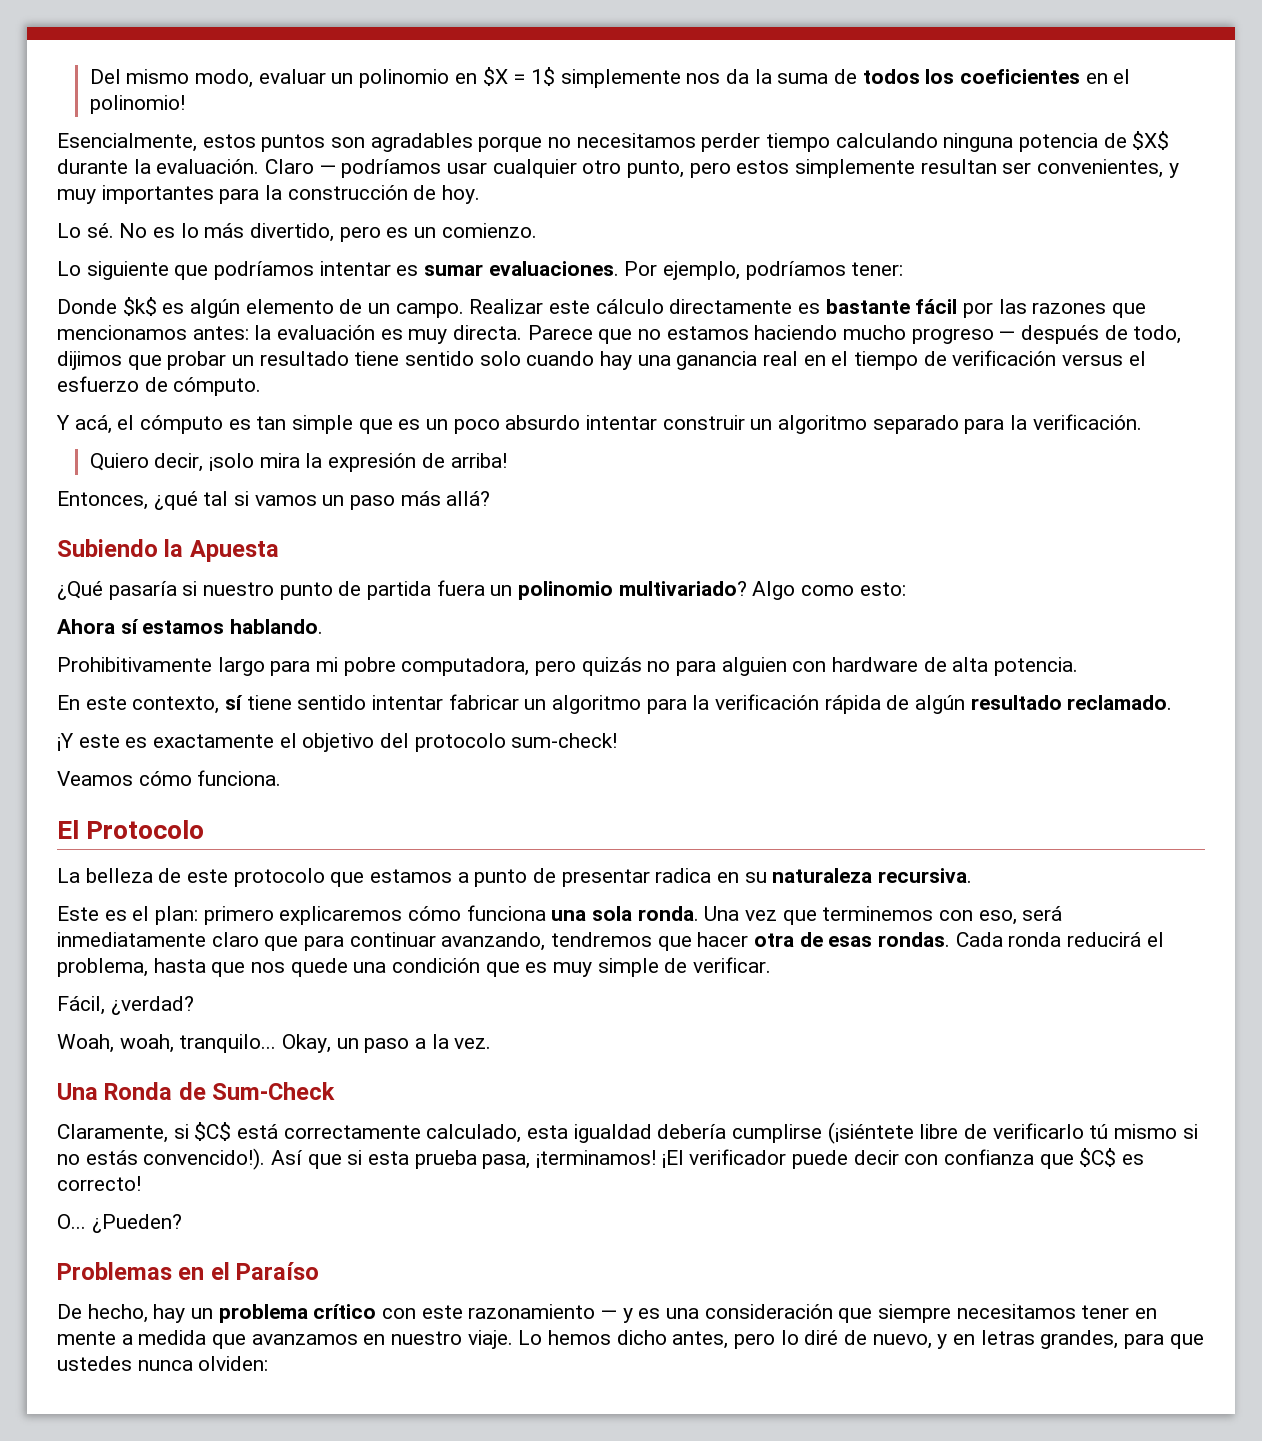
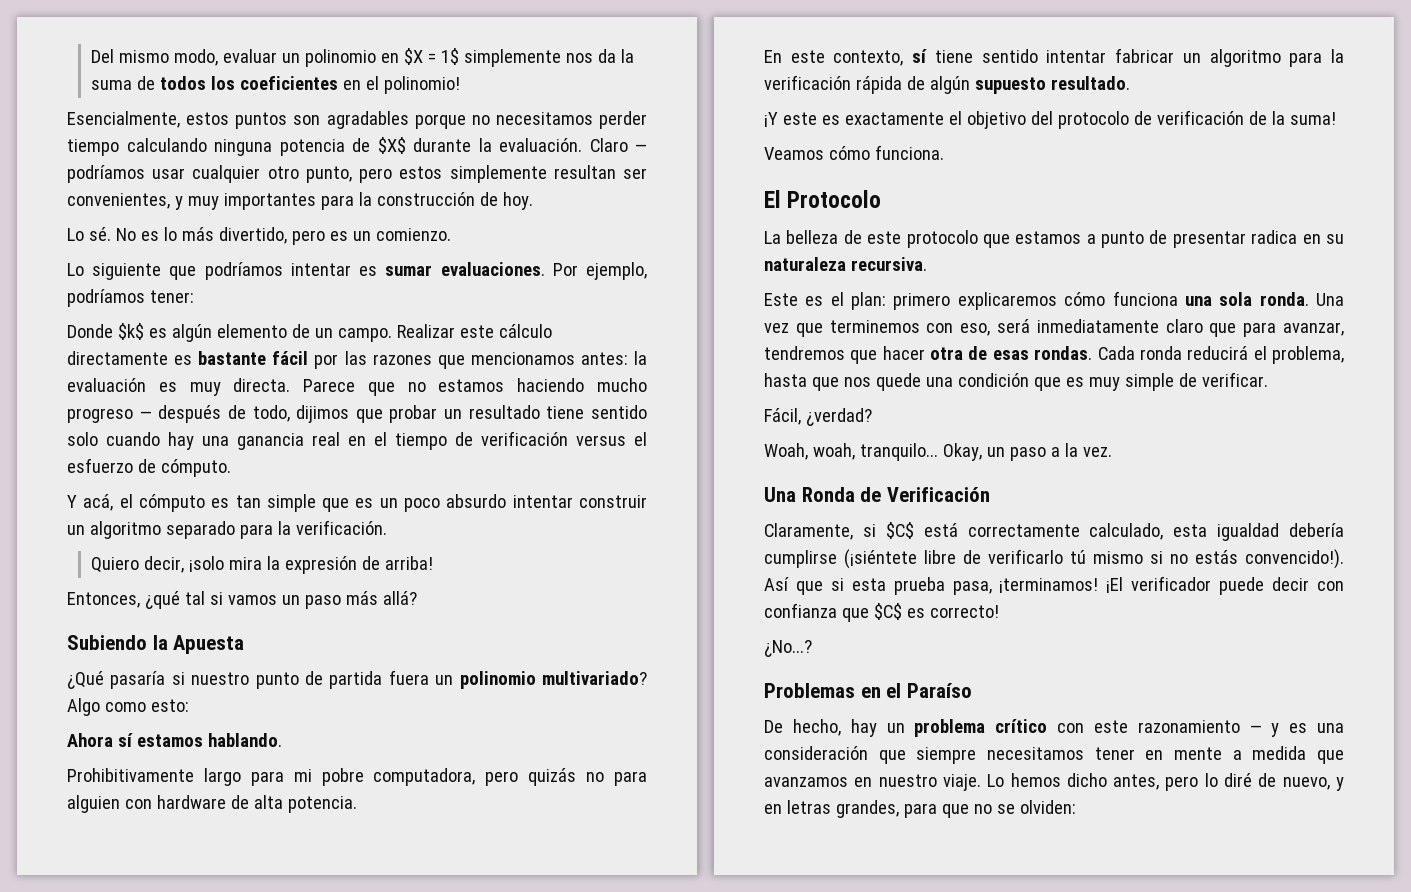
- En este contexto, sí tiene sentido intentar fabricar un algoritmo para la verificación rápida de algún resultado reclamado.
+ En este contexto, sí tiene sentido intentar fabricar un algoritmo para la verificación rápida de algún supuesto resultado.
- ¡Y este es exactamente el objetivo del protocolo sum-check!
+ ¡Y este es exactamente el objetivo del protocolo de verificación de la suma!
- Una vez que terminemos con eso, será inmediatamente claro que para continuar avanzando, tendremos que hacer otra de esas rondas.
+ Una vez que terminemos con eso, será inmediatamente claro que para avanzar, tendremos que hacer otra de esas rondas.
- Una Ronda de Sum-Check
+ Una Ronda de Verificación
- O... ¿Pueden?
+ ¿No...?
- Lo hemos dicho antes, pero lo diré de nuevo, y en letras grandes, para que ustedes nunca olviden:
+ Lo hemos dicho antes, pero lo diré de nuevo, y en letras grandes, para que no se olviden:

